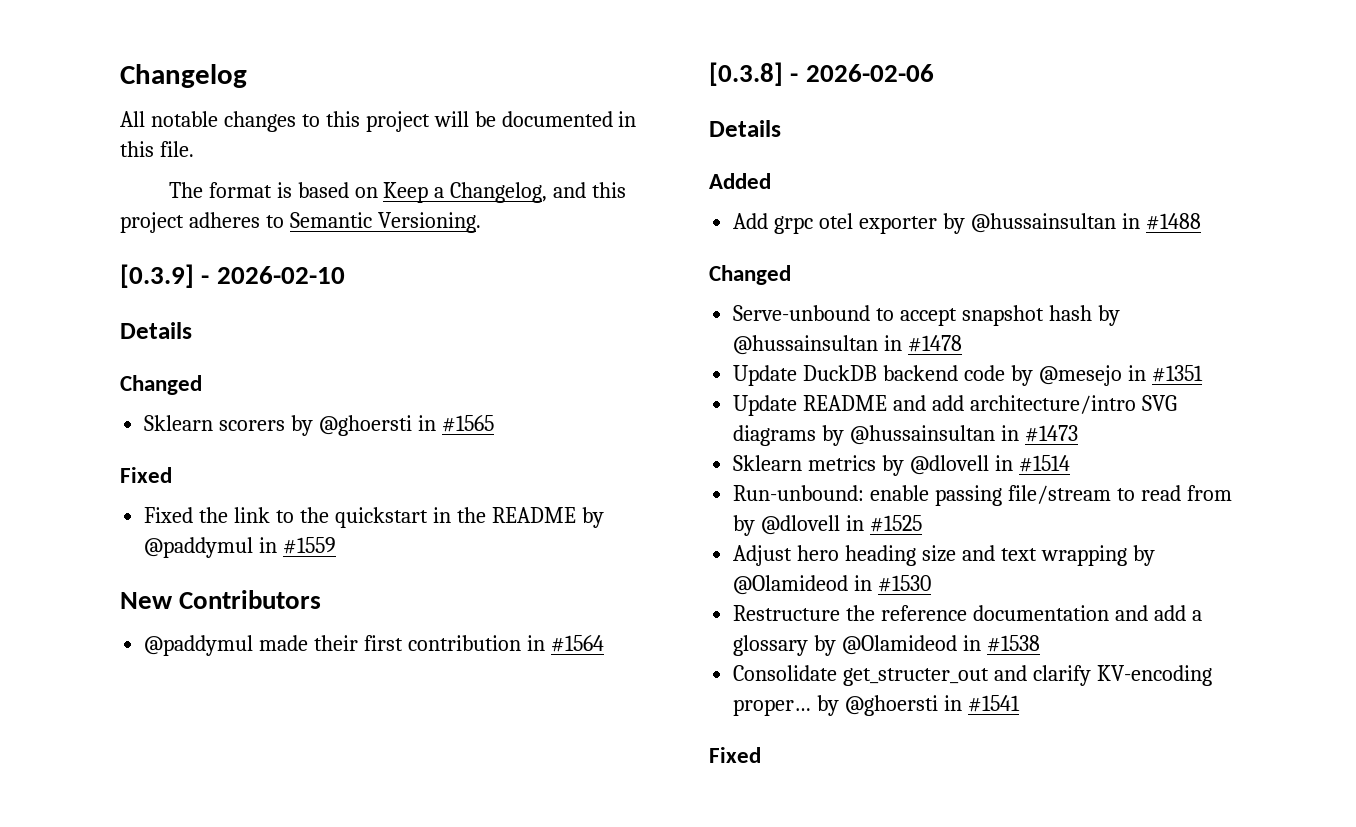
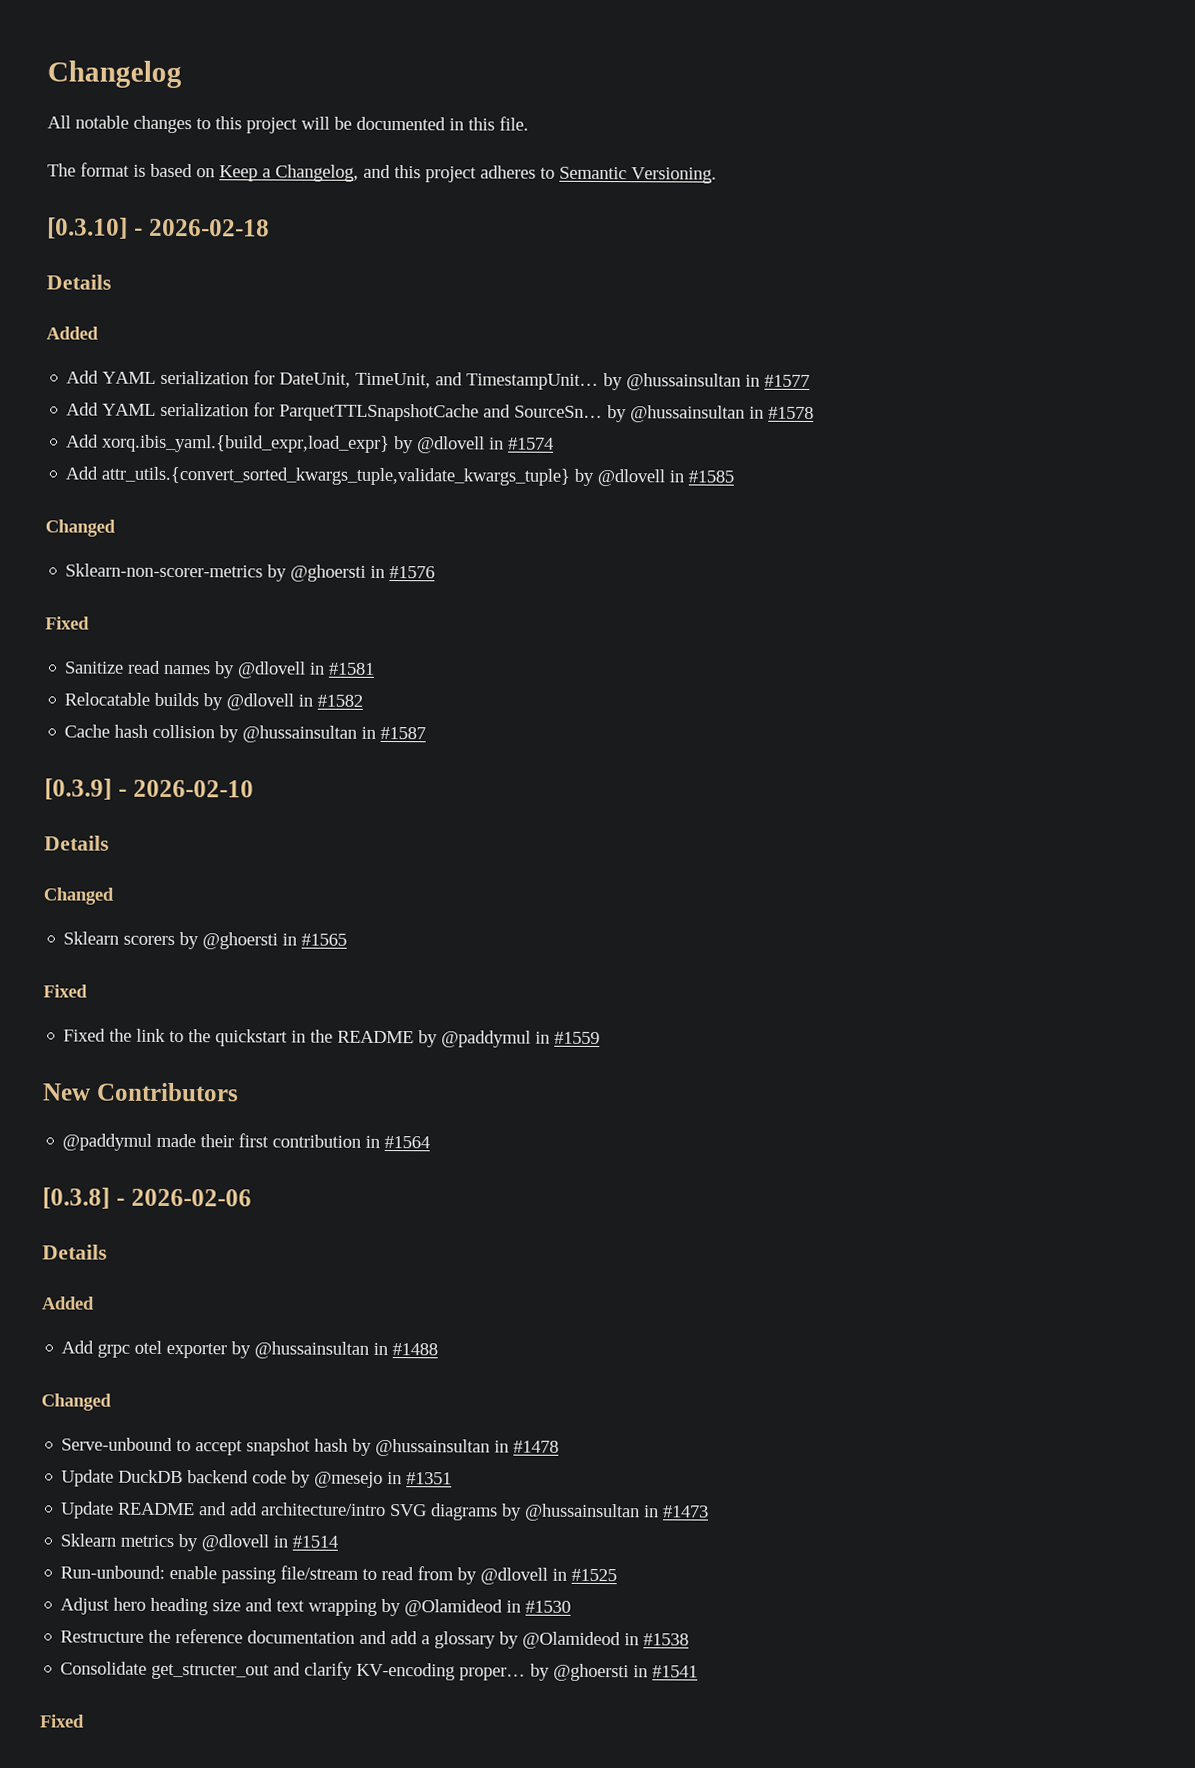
+ [0.3.10] - 2026-02-18
+ Details
+ Added
+ Add YAML serialization for DateUnit, TimeUnit, and TimestampUnit… by @hussainsultan in #1577
+ Add YAML serialization for ParquetTTLSnapshotCache and SourceSn… by @hussainsultan in #1578
+ Add xorq.ibis_yaml.{build_expr,load_expr} by @dlovell in #1574
+ Add attr_utils.{convert_sorted_kwargs_tuple,validate_kwargs_tuple} by @dlovell in #1585
+ Changed
+ Sklearn-non-scorer-metrics by @ghoersti in #1576
+ Fixed
+ Sanitize read names by @dlovell in #1581
+ Relocatable builds by @dlovell in #1582
+ Cache hash collision by @hussainsultan in #1587

